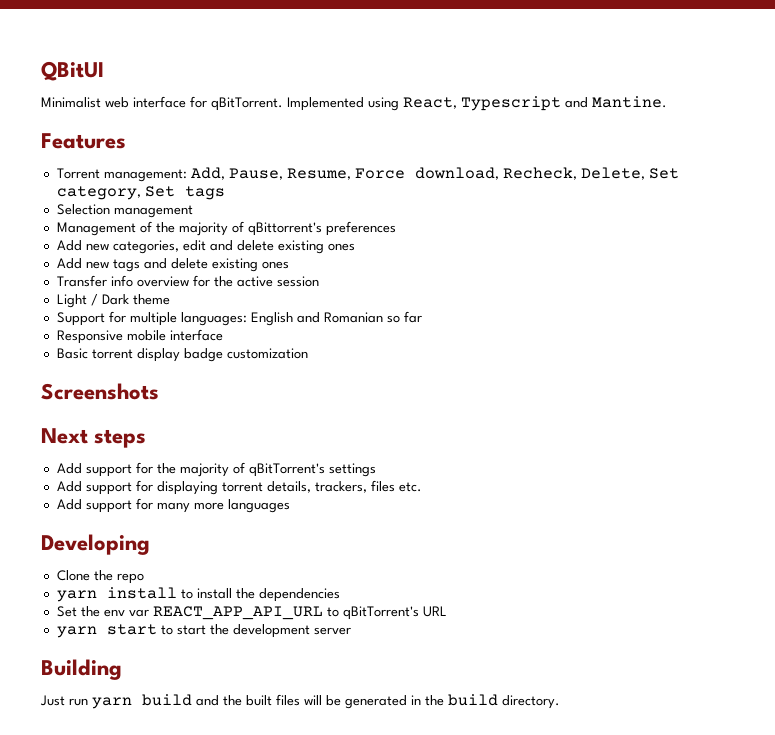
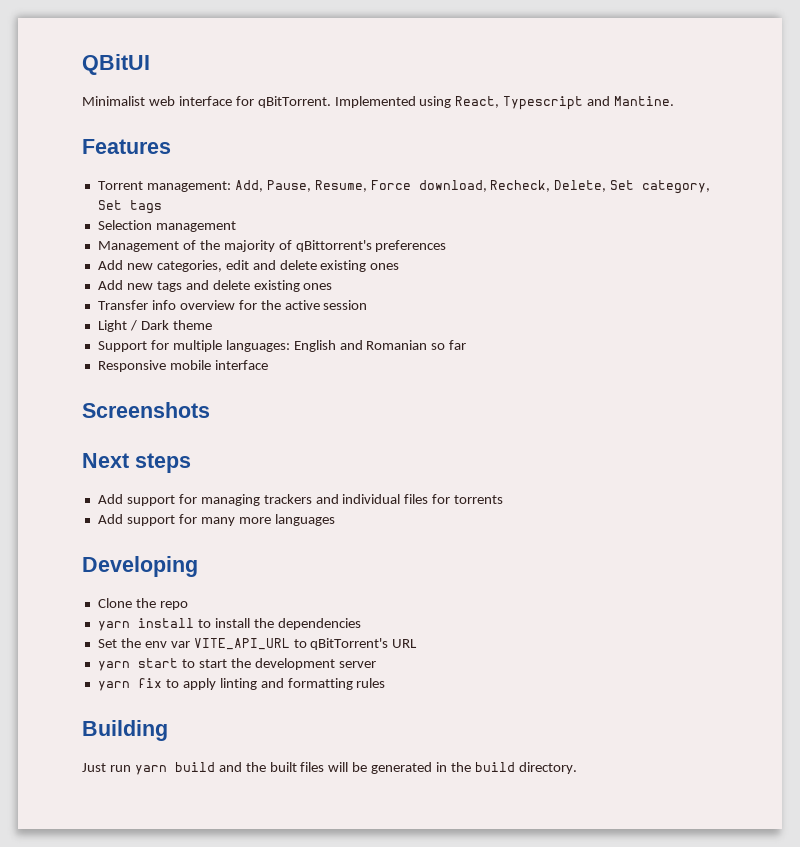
- Basic torrent display badge customization
- Add support for the majority of qBitTorrent's settings
- Add support for displaying torrent details, trackers, files etc.
+ Add support for managing trackers and individual files for torrents
- Set the env var REACT_APP_API_URL to qBitTorrent's URL
+ Set the env var VITE_API_URL to qBitTorrent's URL
+ yarn fix to apply linting and formatting rules

